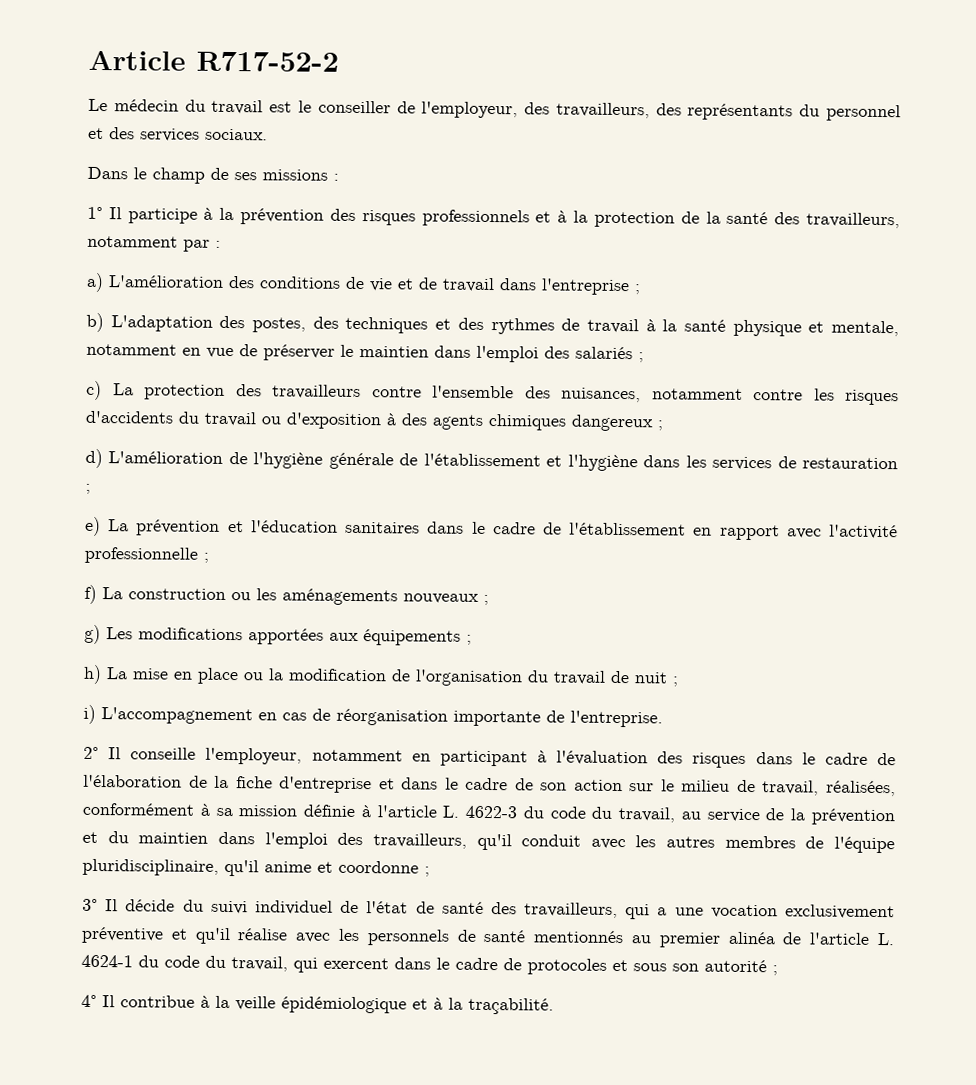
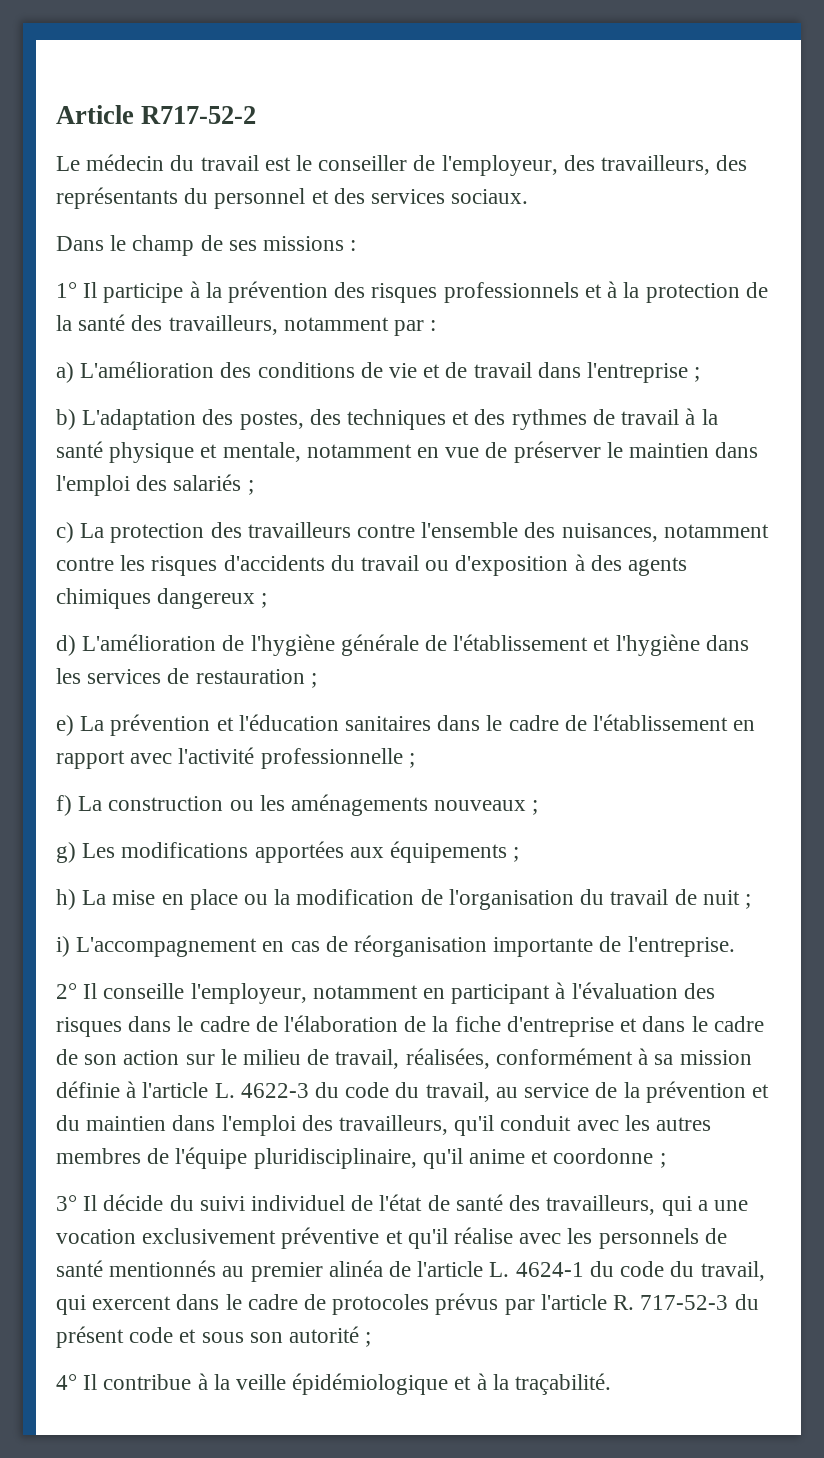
- 3° Il décide du suivi individuel de l'état de santé des travailleurs, qui a une vocation exclusivement préventive et qu'il réalise avec les personnels de santé mentionnés au premier alinéa de l'article L. 4624-1 du code du travail, qui exercent dans le cadre de protocoles et sous son autorité ;
+ 3° Il décide du suivi individuel de l'état de santé des travailleurs, qui a une vocation exclusivement préventive et qu'il réalise avec les personnels de santé mentionnés au premier alinéa de l'article L. 4624-1 du code du travail, qui exercent dans le cadre de protocoles prévus par l'article R. 717-52-3 du présent code et sous son autorité ;

